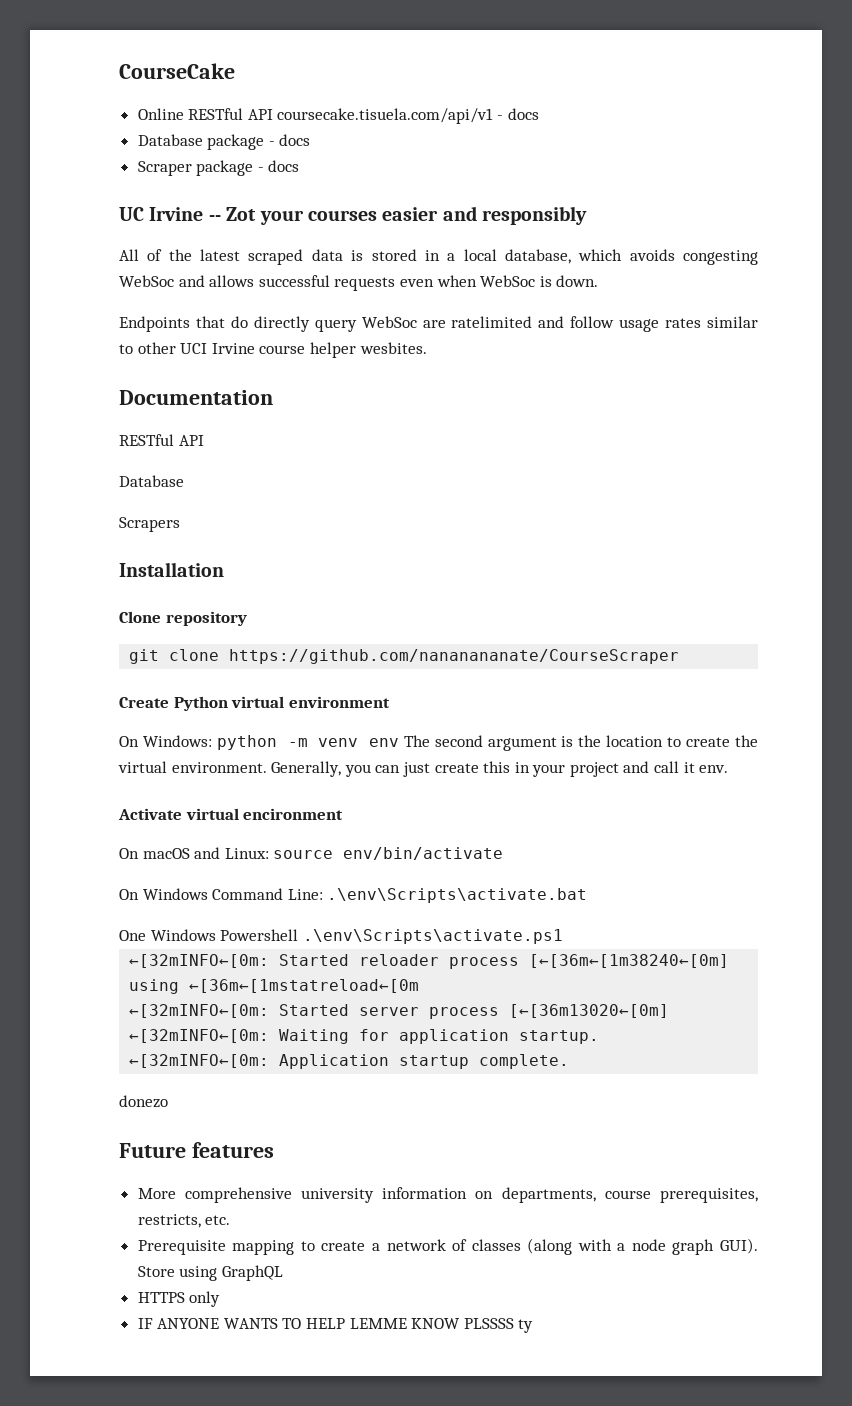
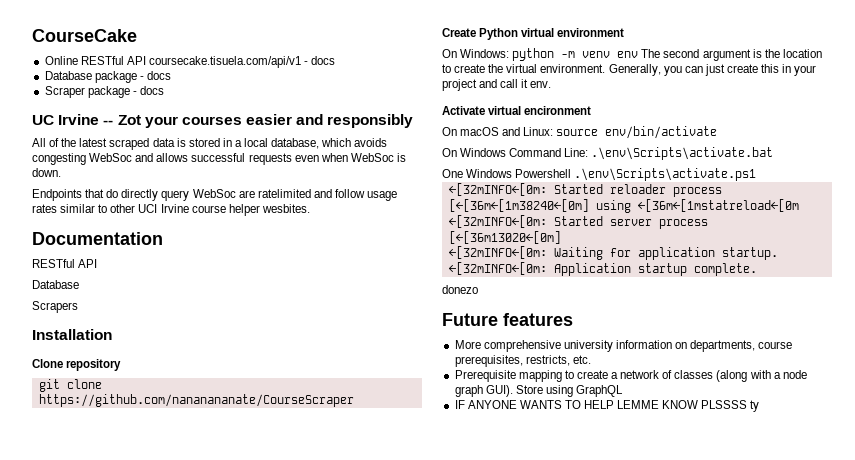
- HTTPS only

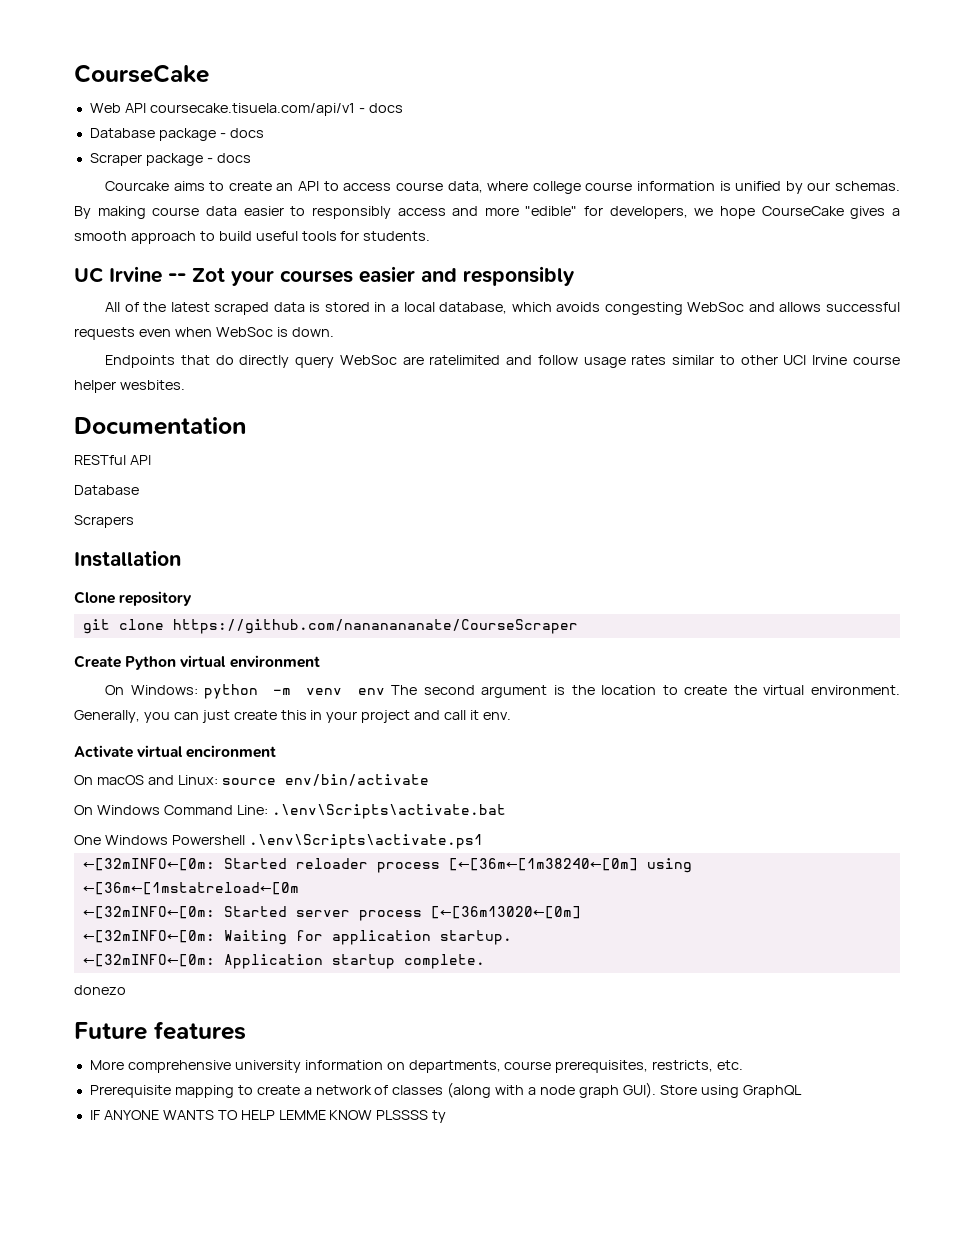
- Online RESTful API coursecake.tisuela.com/api/v1 - docs
+ Web API coursecake.tisuela.com/api/v1 - docs
+ Courcake aims to create an API to access course data, where college course information is unified by our schemas. By making course data easier to responsibly access and more "edible" for developers, we hope CourseCake gives a smooth approach to build useful tools for students.

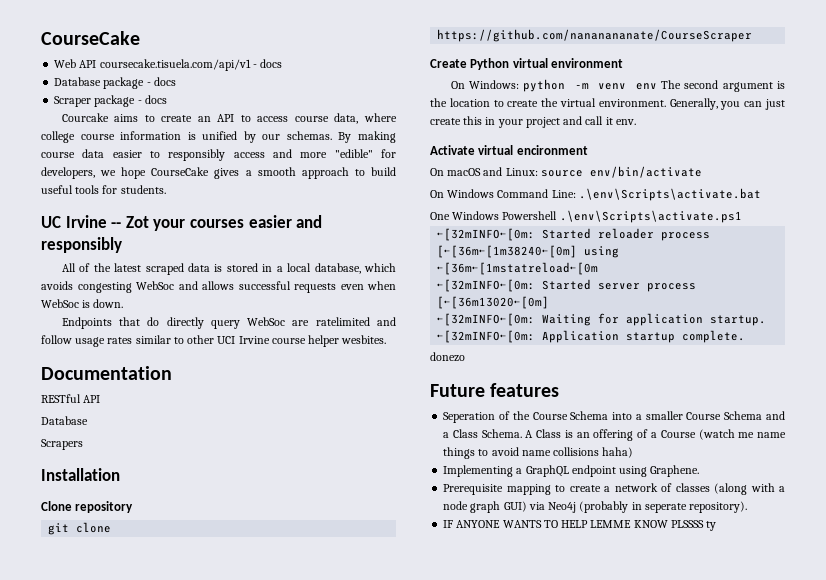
- More comprehensive university information on departments, course prerequisites, restricts, etc.
+ Seperation of the Course Schema into a smaller Course Schema and a Class Schema. A Class is an offering of a Course (watch me name things to avoid name collisions haha)
+ Implementing a GraphQL endpoint using Graphene.
- Prerequisite mapping to create a network of classes (along with a node graph GUI). Store using GraphQL
+ Prerequisite mapping to create a network of classes (along with a node graph GUI) via Neo4j (probably in seperate repository).

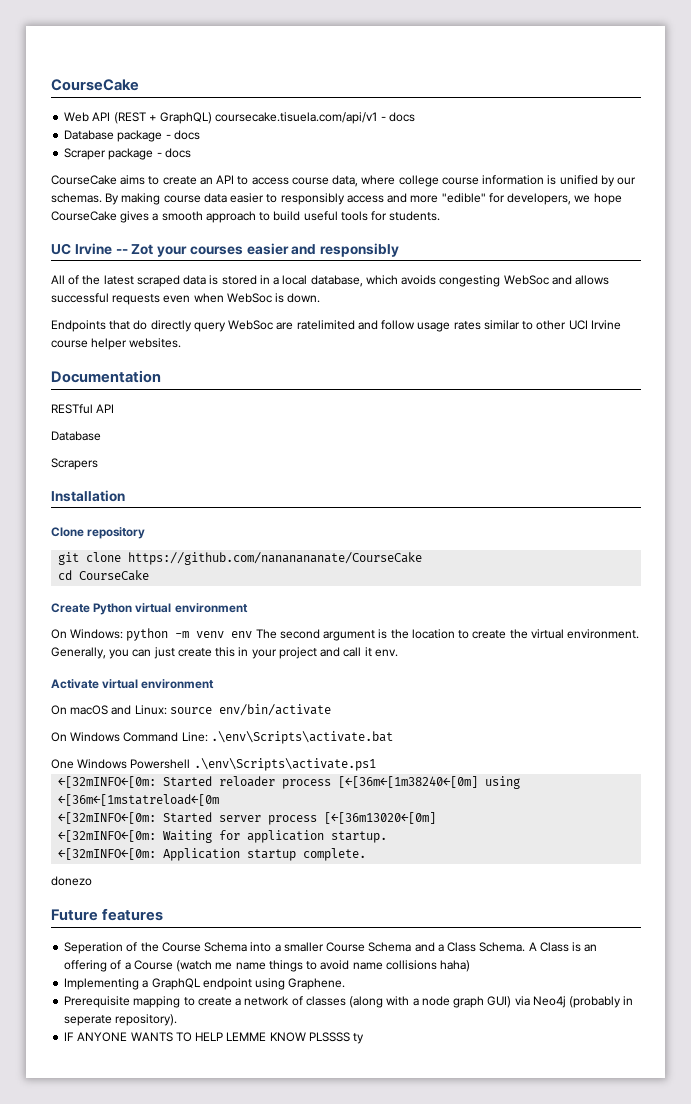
- Web API coursecake.tisuela.com/api/v1 - docs
+ Web API (REST + GraphQL) coursecake.tisuela.com/api/v1 - docs
- Courcake aims to create an API to access course data, where college course information is unified by our schemas.
+ CourseCake aims to create an API to access course data, where college course information is unified by our schemas.
- Endpoints that do directly query WebSoc are ratelimited and follow usage rates similar to other UCI Irvine course helper wesbites.
+ Endpoints that do directly query WebSoc are ratelimited and follow usage rates similar to other UCI Irvine course helper websites.
- git clone https://github.com/nananananate/CourseScraper
+ git clone https://github.com/nananananate/CourseCake
+ cd CourseCake
- Activate virtual encironment
+ Activate virtual environment

